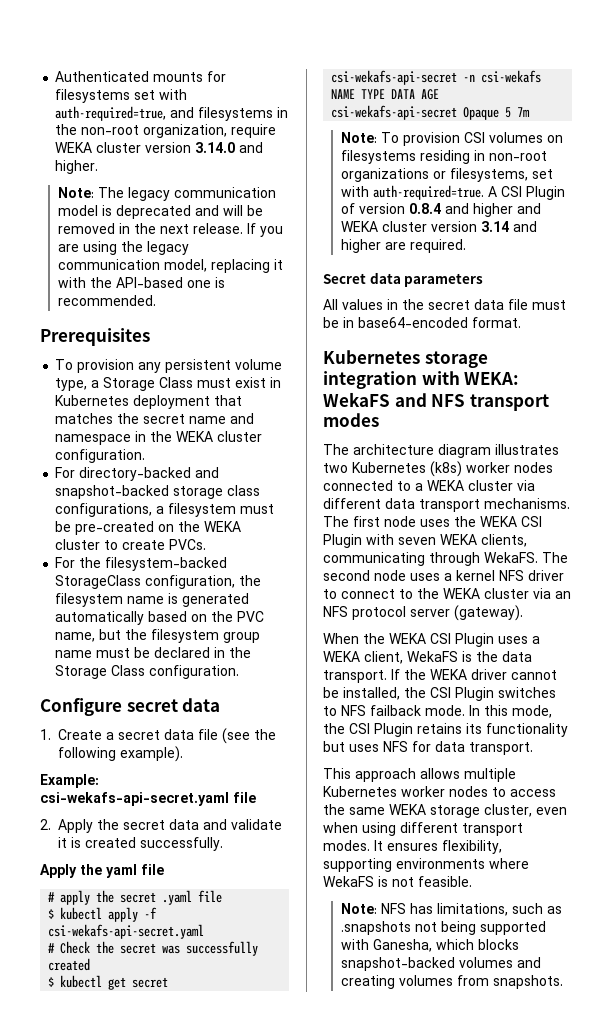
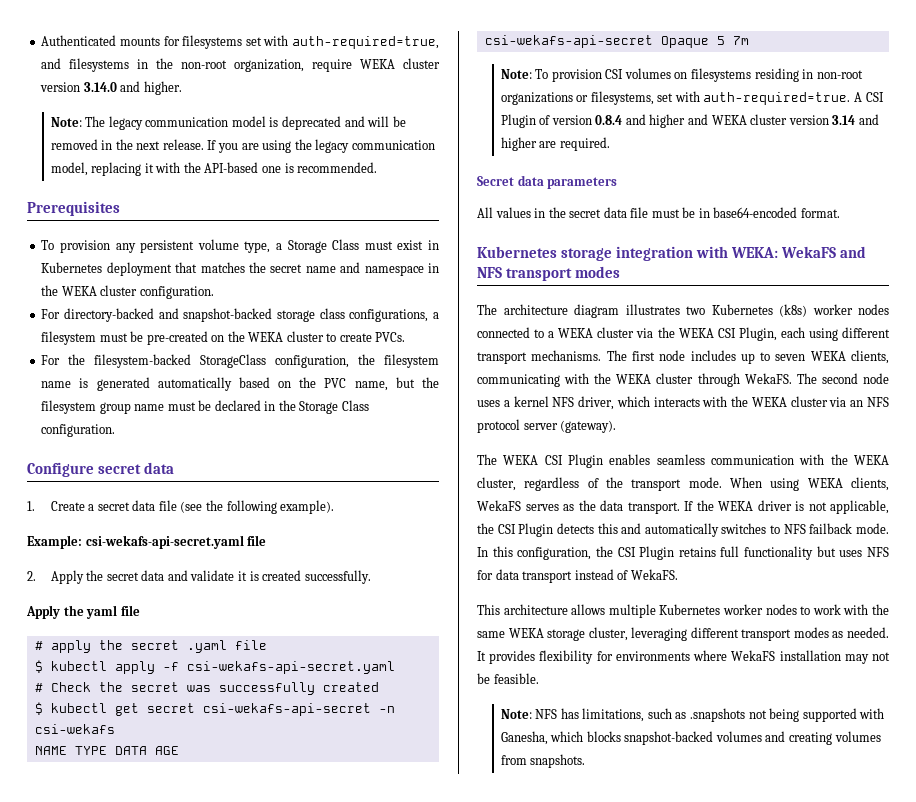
- The architecture diagram illustrates two Kubernetes (k8s) worker nodes connected to a WEKA cluster via different data transport mechanisms.
+ The architecture diagram illustrates two Kubernetes (k8s) worker nodes connected to a WEKA cluster via the WEKA CSI Plugin, each using different transport mechanisms.
- The first node uses the WEKA CSI Plugin with seven WEKA clients, communicating through WekaFS.
+ The first node includes up to seven WEKA clients, communicating with the WEKA cluster through WekaFS.
- The second node uses a kernel NFS driver to connect to the WEKA cluster via an NFS protocol server (gateway).
+ The second node uses a kernel NFS driver, which interacts with the WEKA cluster via an NFS protocol server (gateway).
- When the WEKA CSI Plugin uses a WEKA client, WekaFS is the data transport.
+ The WEKA CSI Plugin enables seamless communication with the WEKA cluster, regardless of the transport mode. When using WEKA clients, WekaFS serves as the data transport.
- If the WEKA driver cannot be installed, the CSI Plugin switches to NFS failback mode.
+ If the WEKA driver is not applicable, the CSI Plugin detects this and automatically switches to NFS failback mode.
- In this mode, the CSI Plugin retains its functionality but uses NFS for data transport.
+ In this configuration, the CSI Plugin retains full functionality but uses NFS for data transport instead of WekaFS.
- This approach allows multiple Kubernetes worker nodes to access the same WEKA storage cluster, even when using different transport modes. It ensures flexibility, supporting environments where WekaFS is not feasible.
+ This architecture allows multiple Kubernetes worker nodes to work with the same WEKA storage cluster, leveraging different transport modes as needed. It provides flexibility for environments where WekaFS installation may not be feasible.

